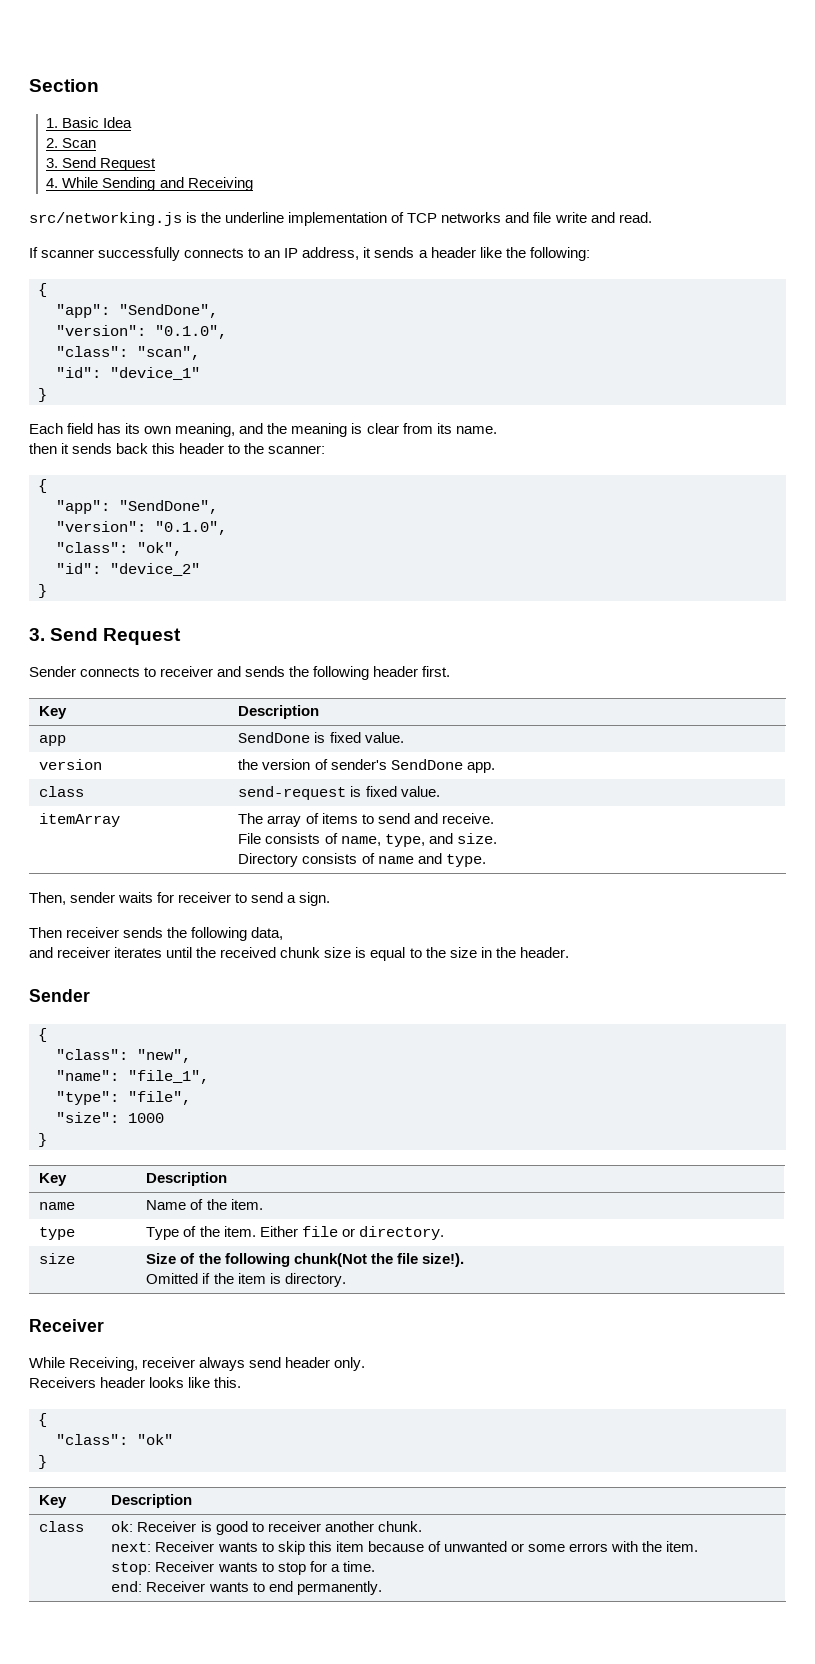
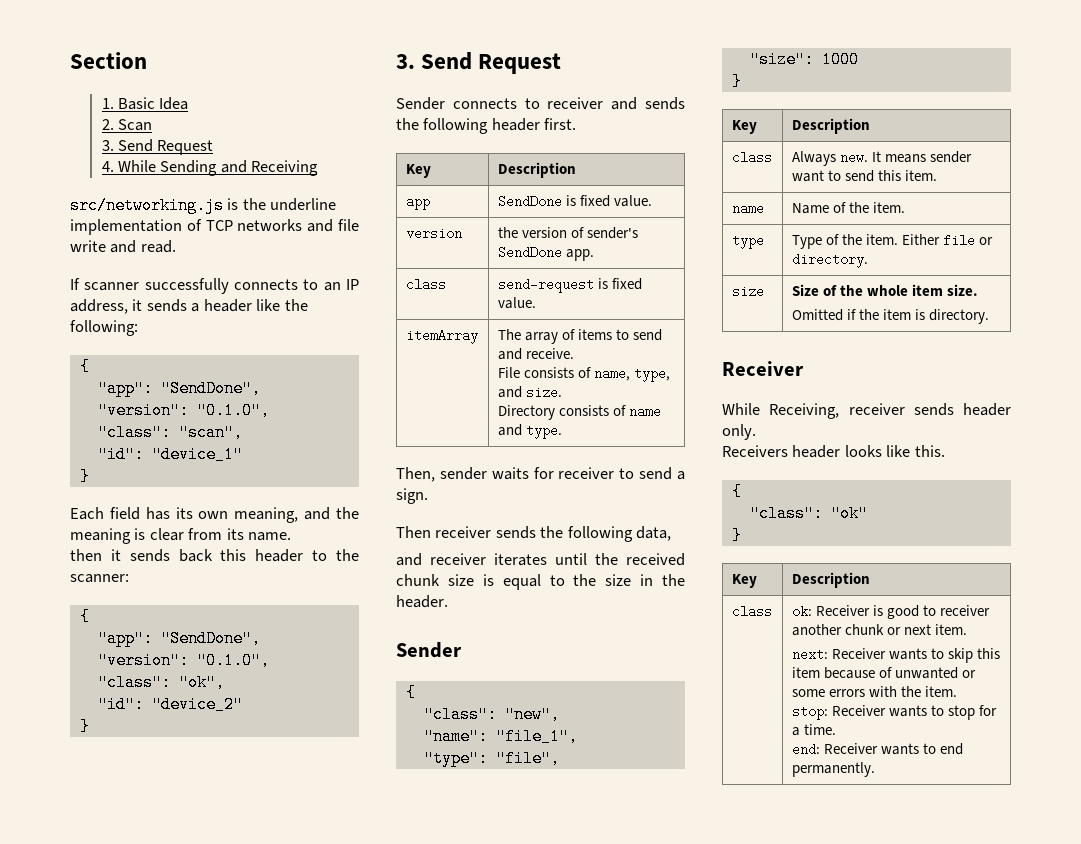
+ class | Always new. It means sender want to send this item.
- size | Size of the following chunk(Not the file size!).
+ size | Size of the whole item size.
- While Receiving, receiver always send header only.
+ While Receiving, receiver sends header only.
- ok: Receiver is good to receiver another chunk.
+ ok: Receiver is good to receiver another chunk or next item.

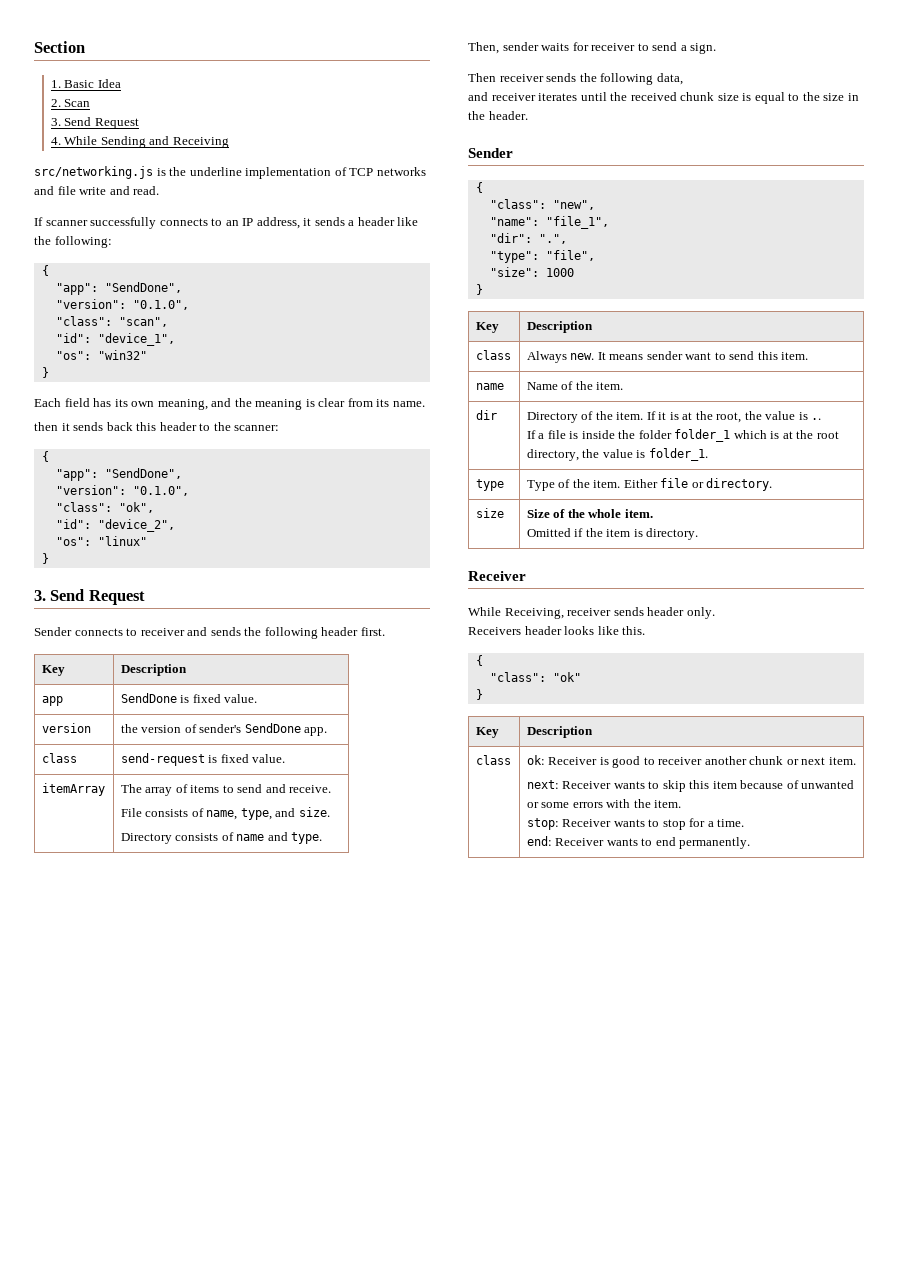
- "id": "device_1"
+ "id": "device_1",
+ "os": "win32"
- "id": "device_2"
+ "id": "device_2",
+ "os": "linux"
+ "dir": ".",
+ dir | Directory of the item. If it is at the root, the value is ..
+ If a file is inside the folder folder_1 which is at the root directory, the value is folder_1.
- size | Size of the whole item size.
+ size | Size of the whole item.

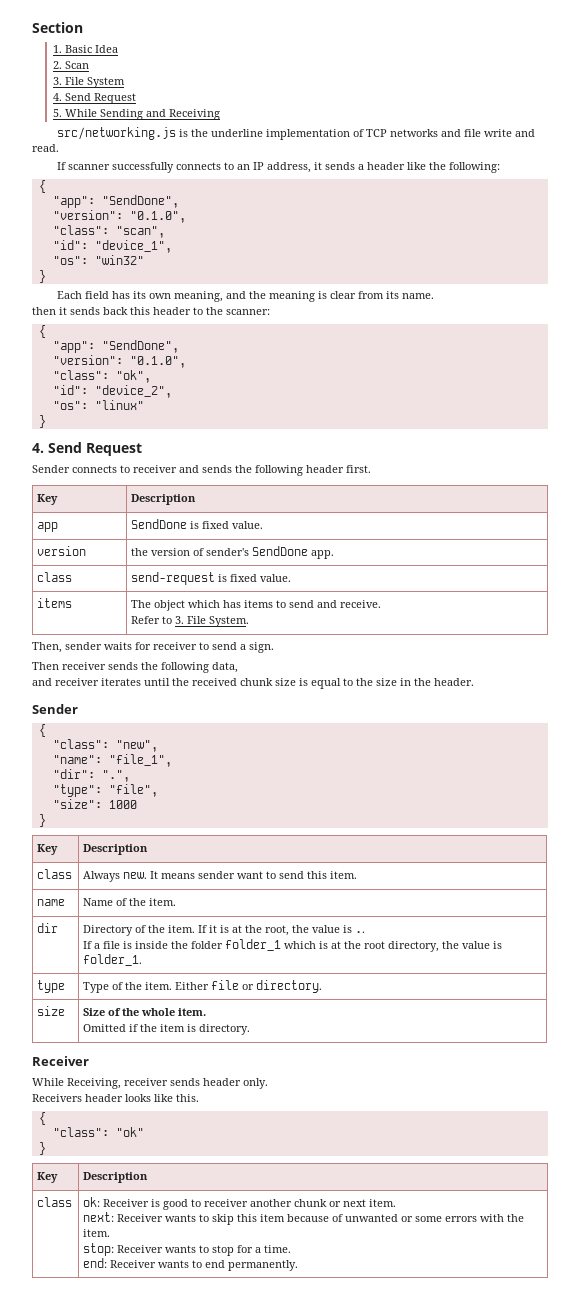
  2. Scan
- 3. Send Request
- 4. While Sending and Receiving
+ 3. File System
+ 4. Send Request
+ 5. While Sending and Receiving
  "os": "linux"
  }
- 3. Send Request
+ 4. Send Request
- itemArray | The array of items to send and receive.
- File consists of name, type, and size.
- Directory consists of name and type.
+ items | The object which has items to send and receive.
+ Refer to 3. File System.

